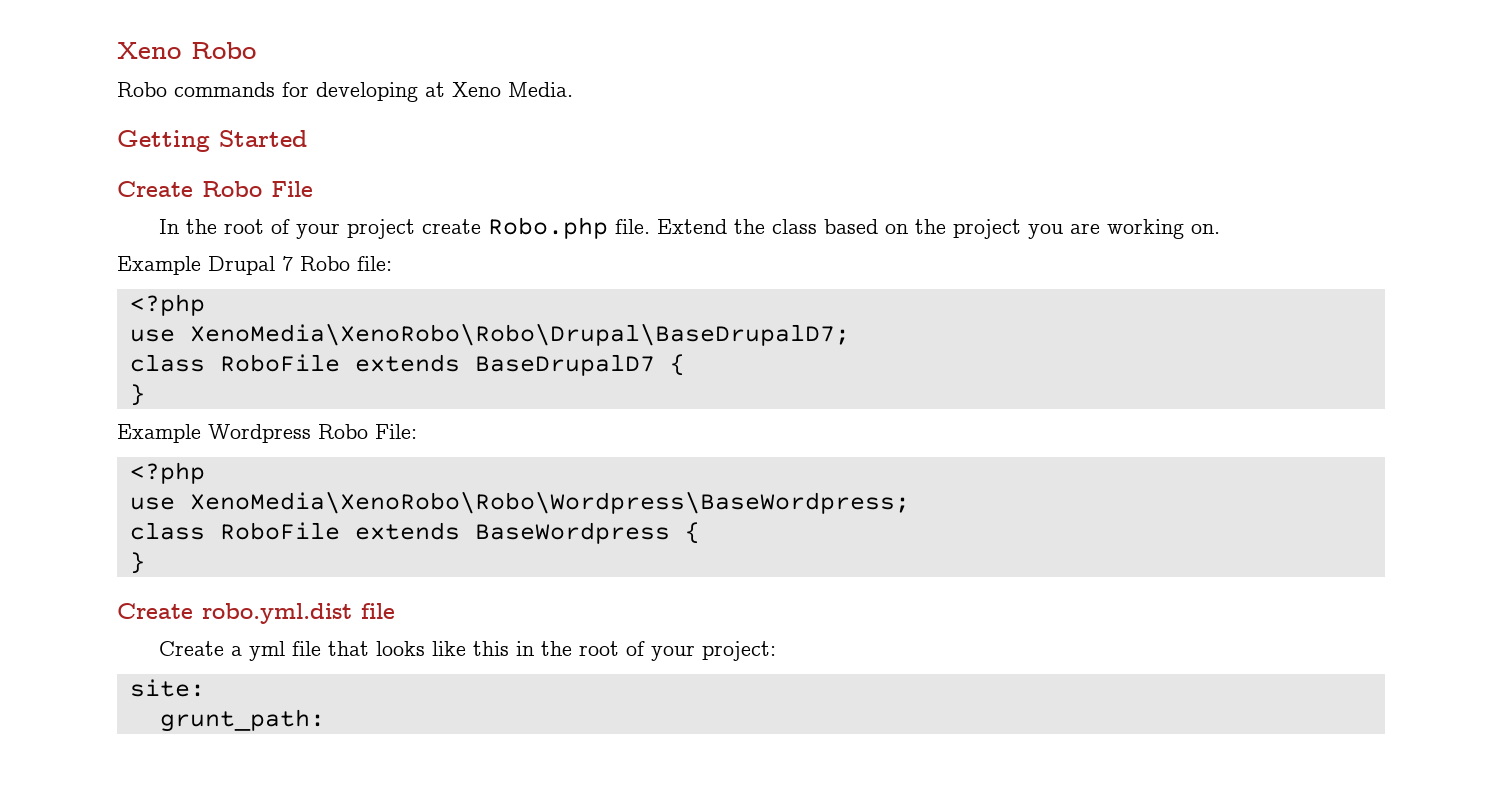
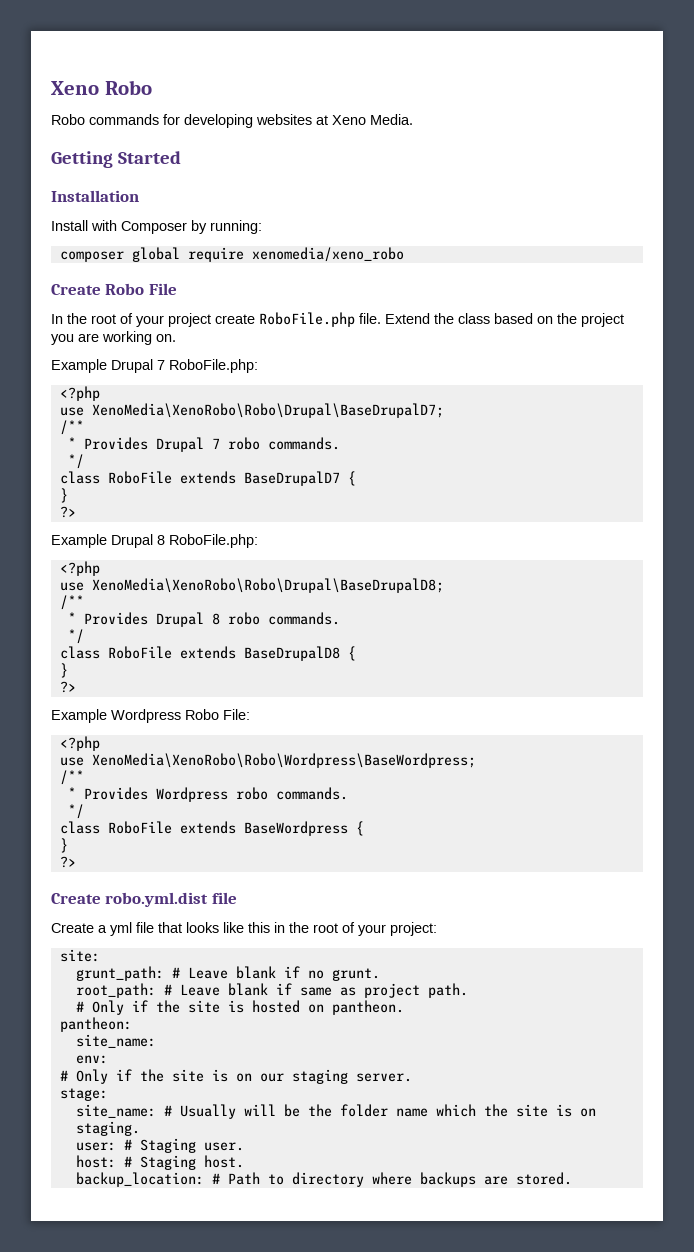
- Robo commands for developing at Xeno Media.
+ Robo commands for developing websites at Xeno Media.
+ Installation
+ Install with Composer by running:
+ composer global require xenomedia/xeno_robo
- In the root of your project create Robo.php file.
+ In the root of your project create RoboFile.php file.
- Example Drupal 7 Robo file:
+ Example Drupal 7 RoboFile.php:
  use XenoMedia\XenoRobo\Robo\Drupal\BaseDrupalD7;
+ /**
+ * Provides Drupal 7 robo commands.
+ */
  class RoboFile extends BaseDrupalD7 {
  }
+ ?>
+ Example Drupal 8 RoboFile.php:
+ <?php
+ use XenoMedia\XenoRobo\Robo\Drupal\BaseDrupalD8;
+ /**
+ * Provides Drupal 8 robo commands.
+ */
+ class RoboFile extends BaseDrupalD8 {
+ }
+ ?>
  use XenoMedia\XenoRobo\Robo\Wordpress\BaseWordpress;
+ /**
+ * Provides Wordpress robo commands.
+ */
  class RoboFile extends BaseWordpress {
  }
+ ?>
- grunt_path:
+ grunt_path: # Leave blank if no grunt.
+ root_path: # Leave blank if same as project path.
+ # Only if the site is hosted on pantheon.
+ pantheon:
+ site_name:
+ env:
+ # Only if the site is on our staging server.
+ stage:
+ site_name: # Usually will be the folder name which the site is on staging.
+ user: # Staging user.
+ host: # Staging host.
+ backup_location: # Path to directory where backups are stored.

